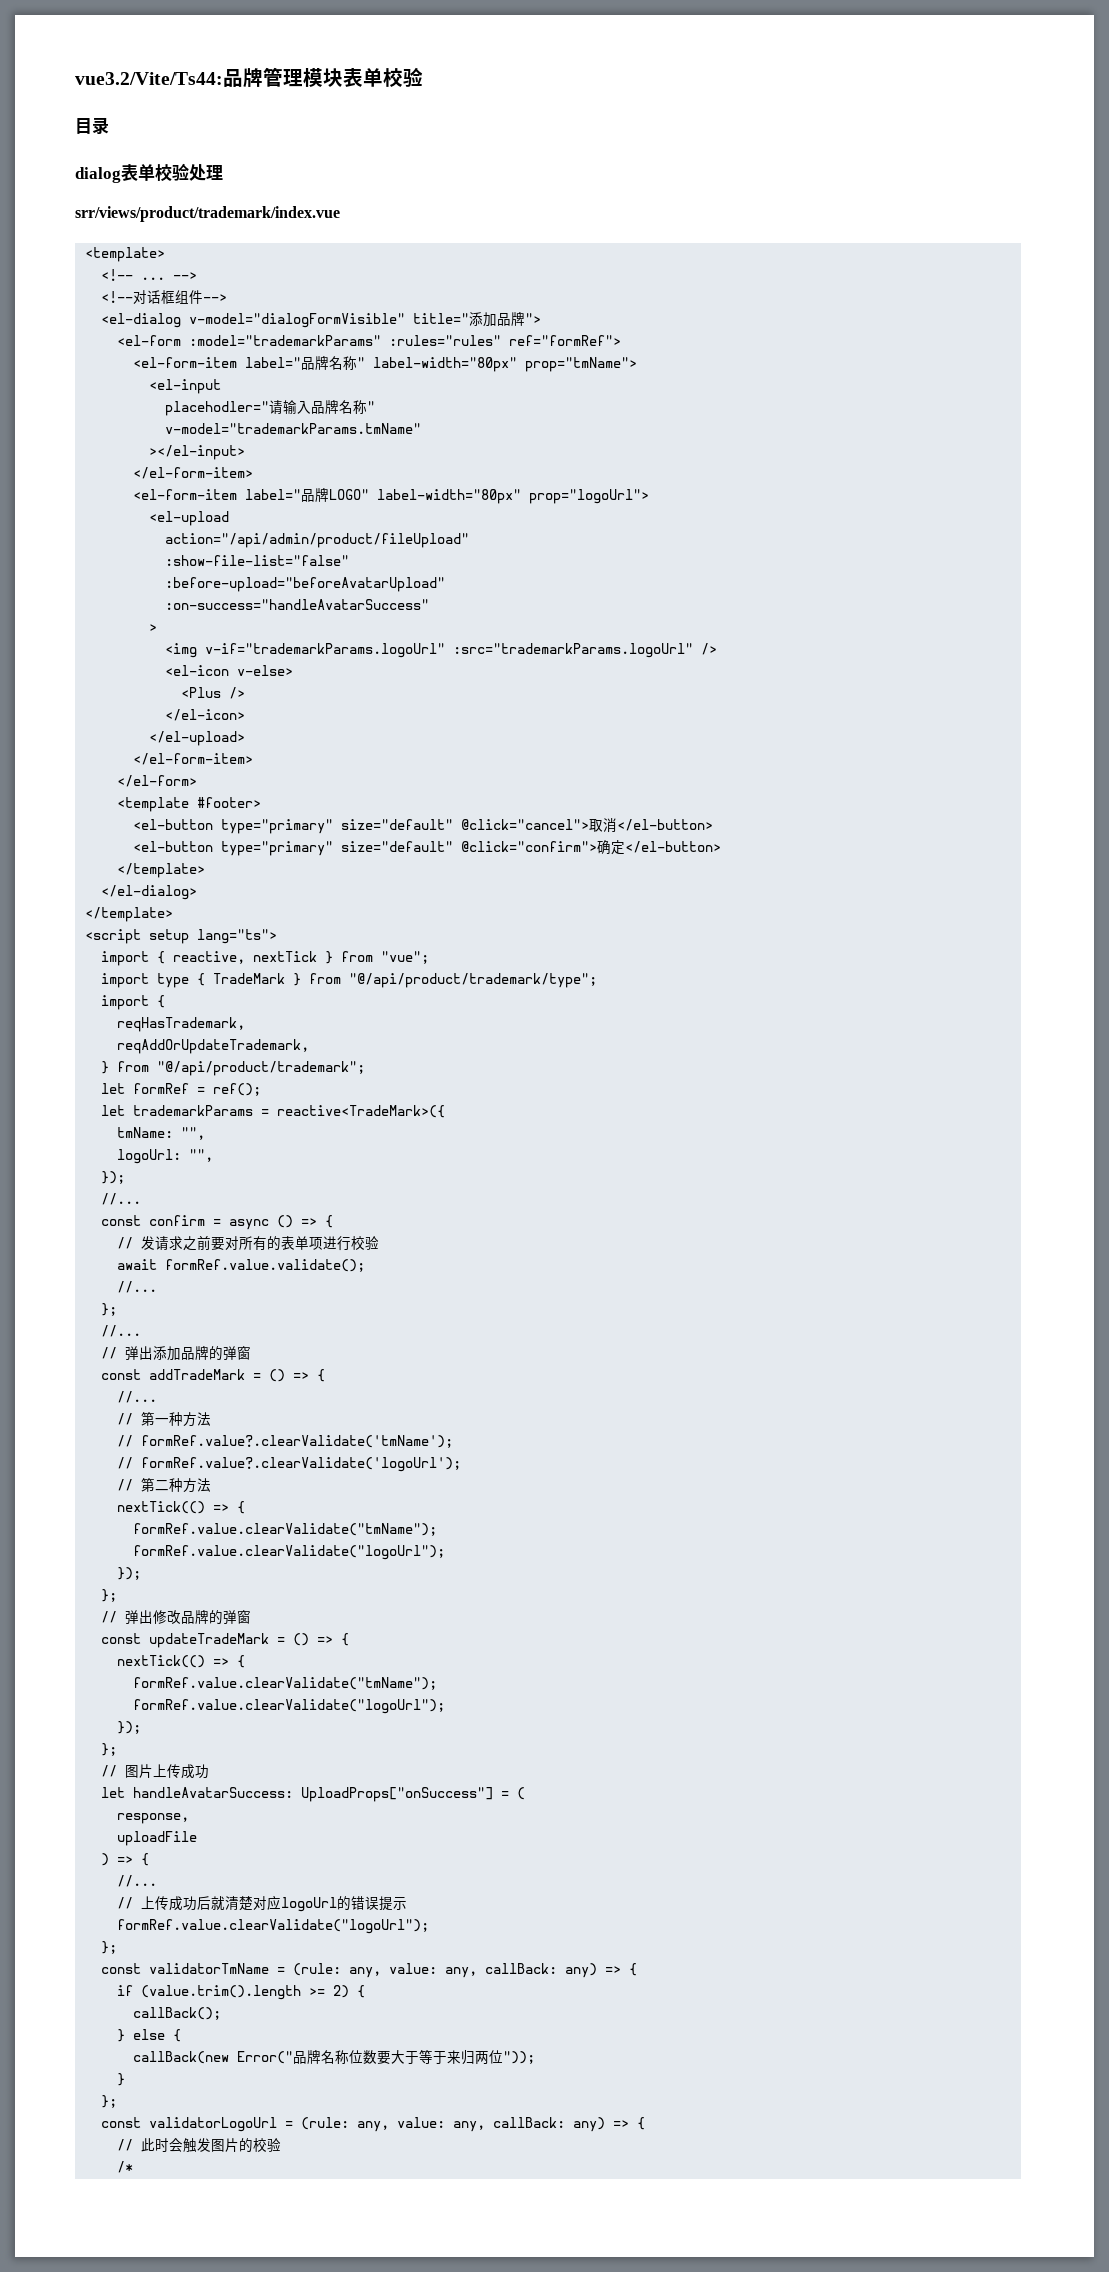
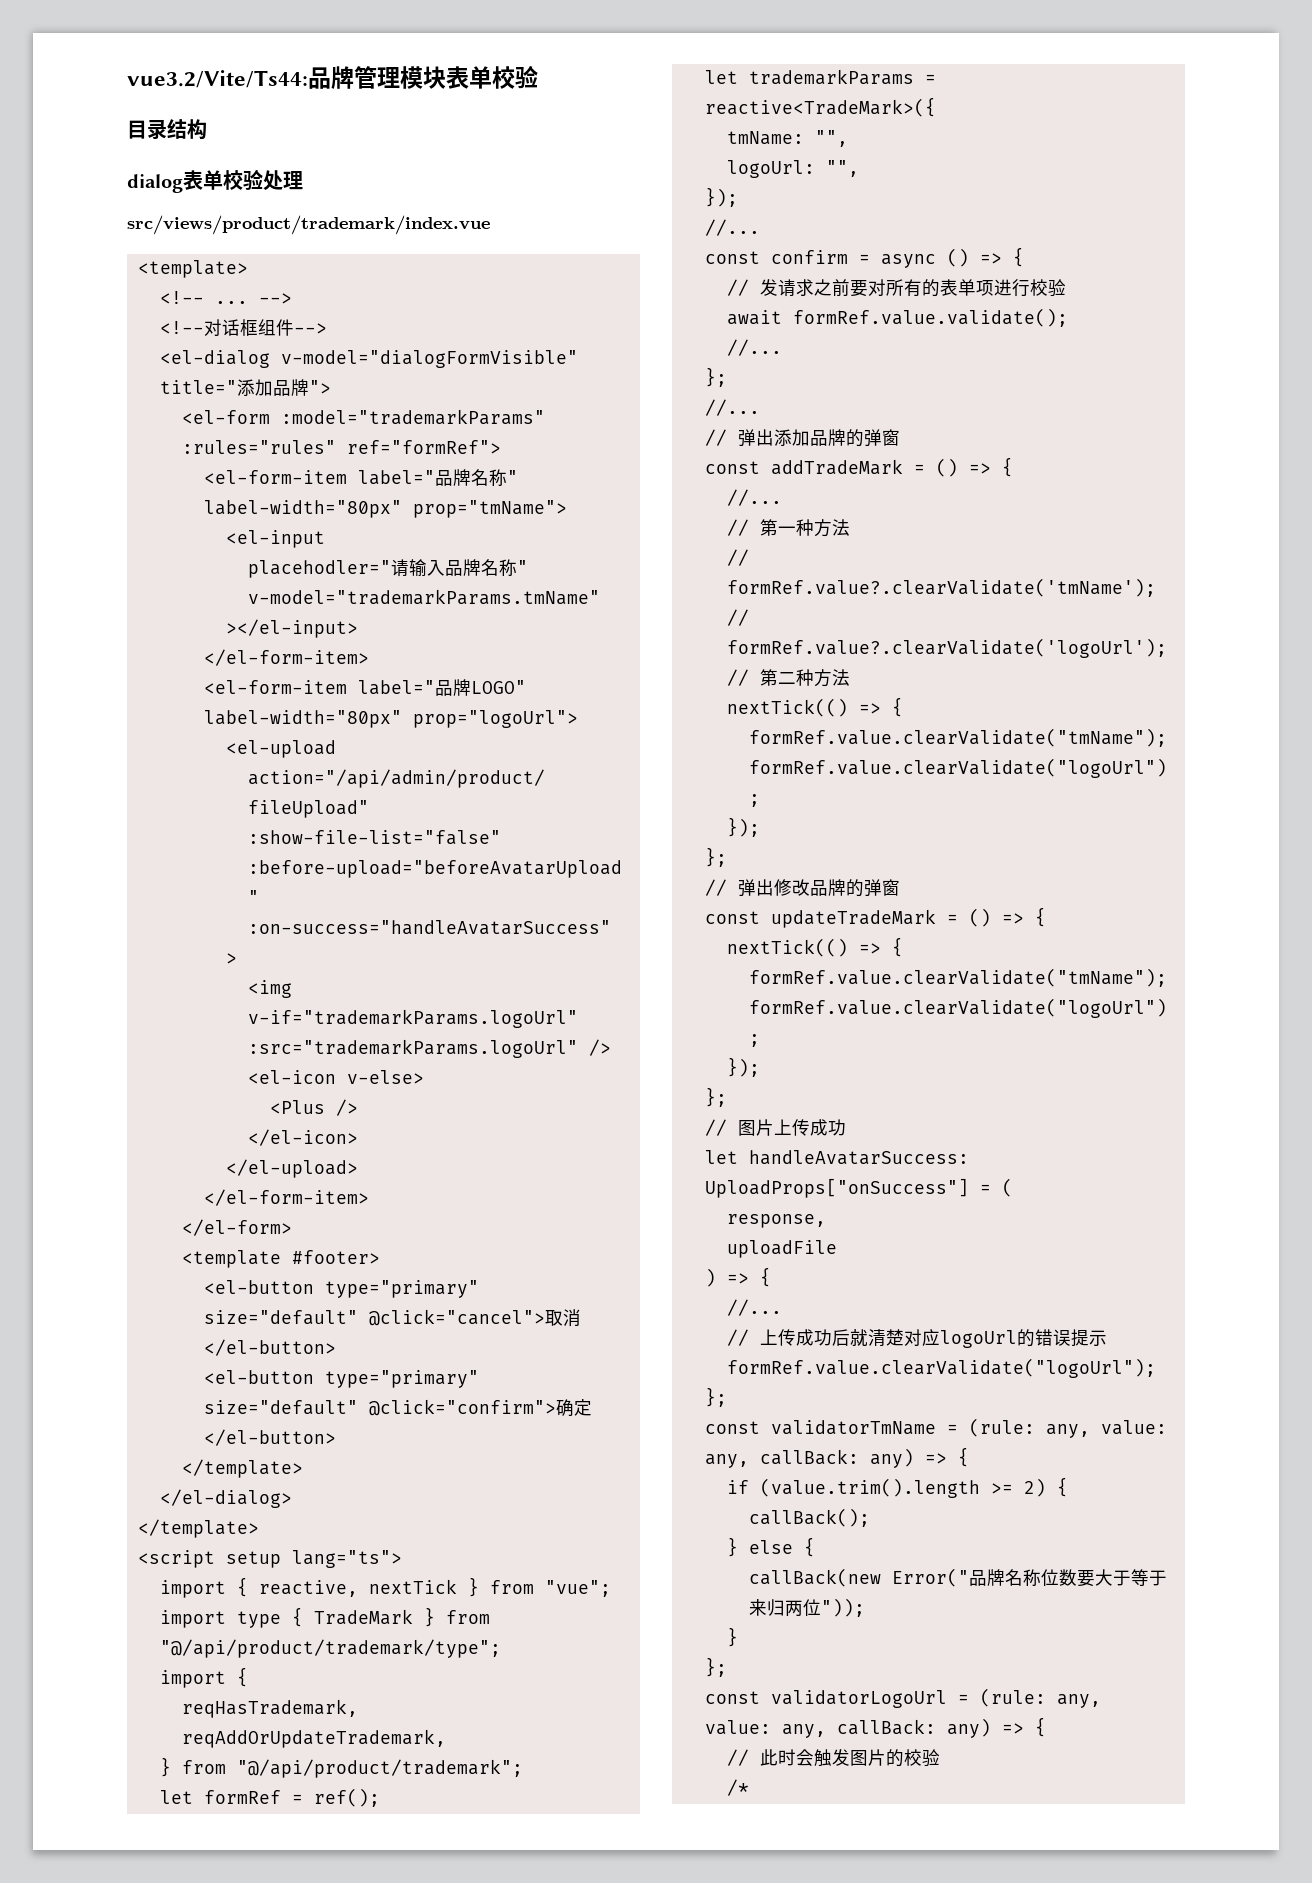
- 目录
+ 目录结构
- srr/views/product/trademark/index.vue
+ src/views/product/trademark/index.vue

